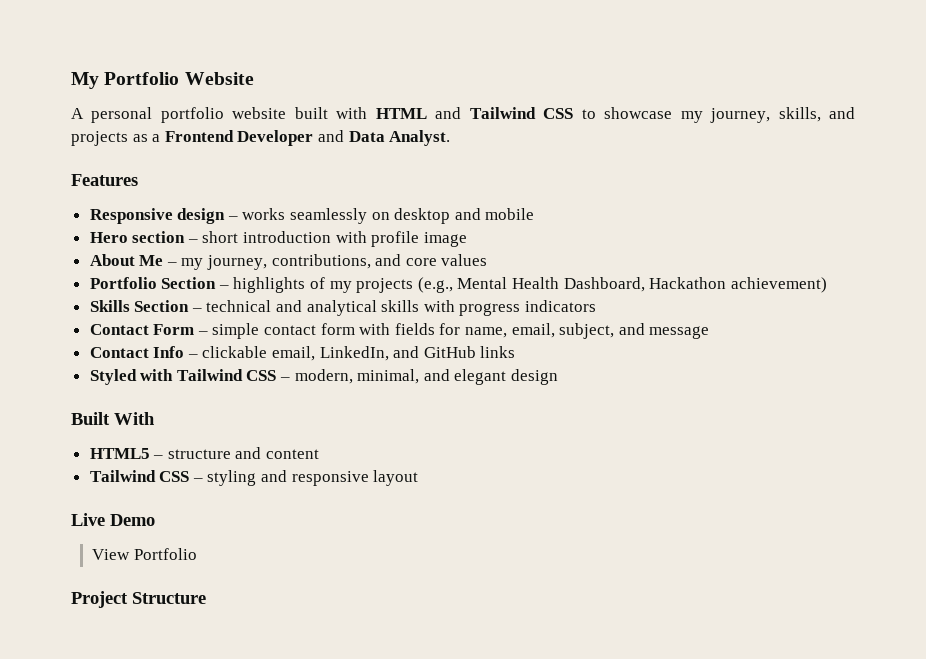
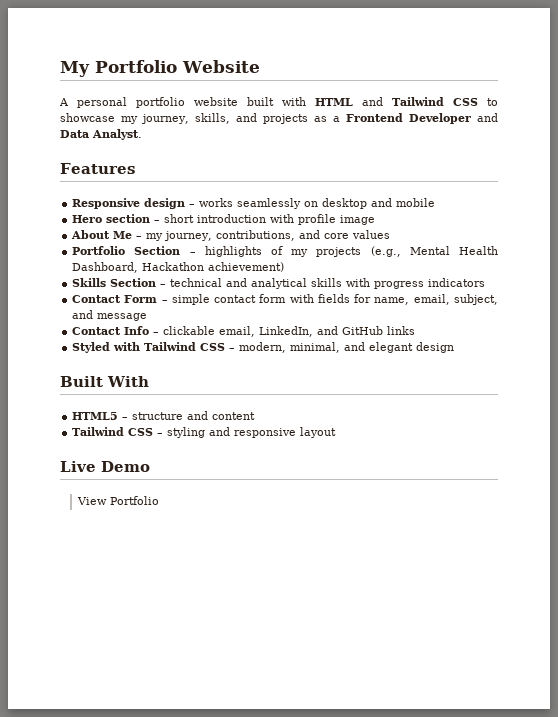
- Project Structure

